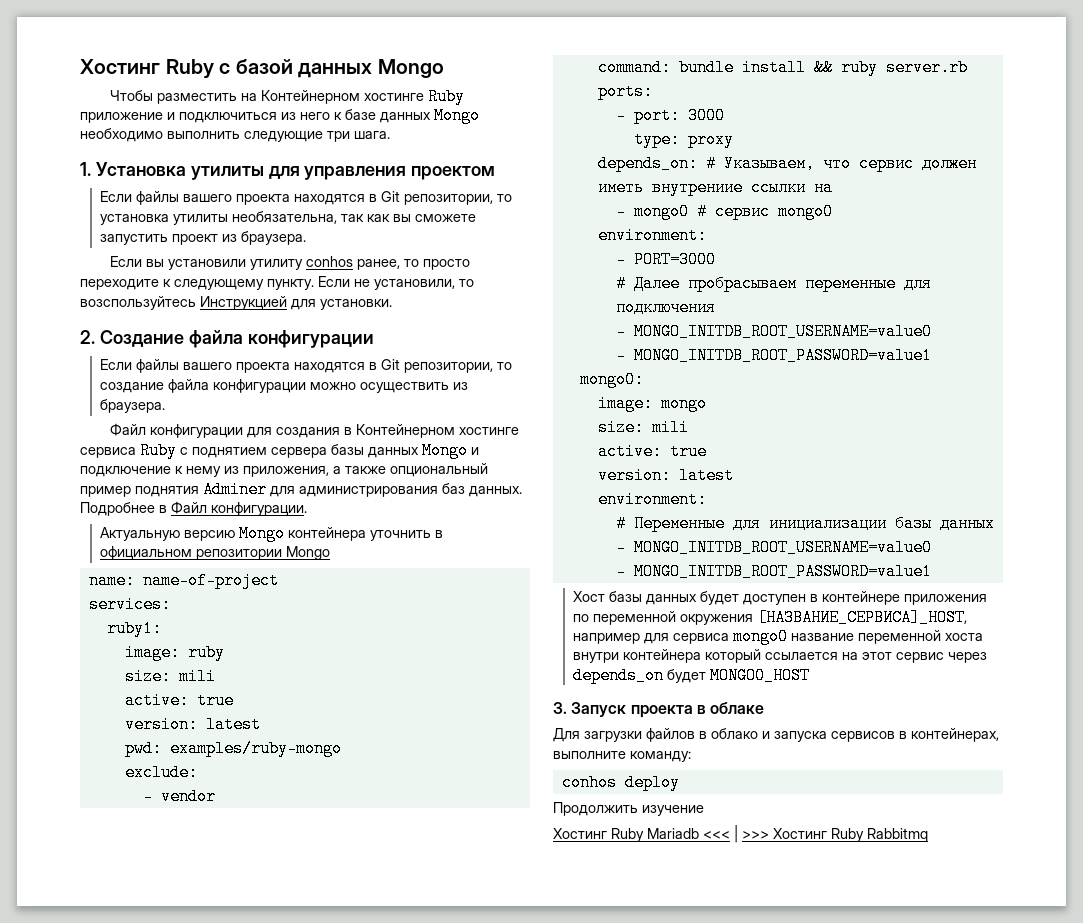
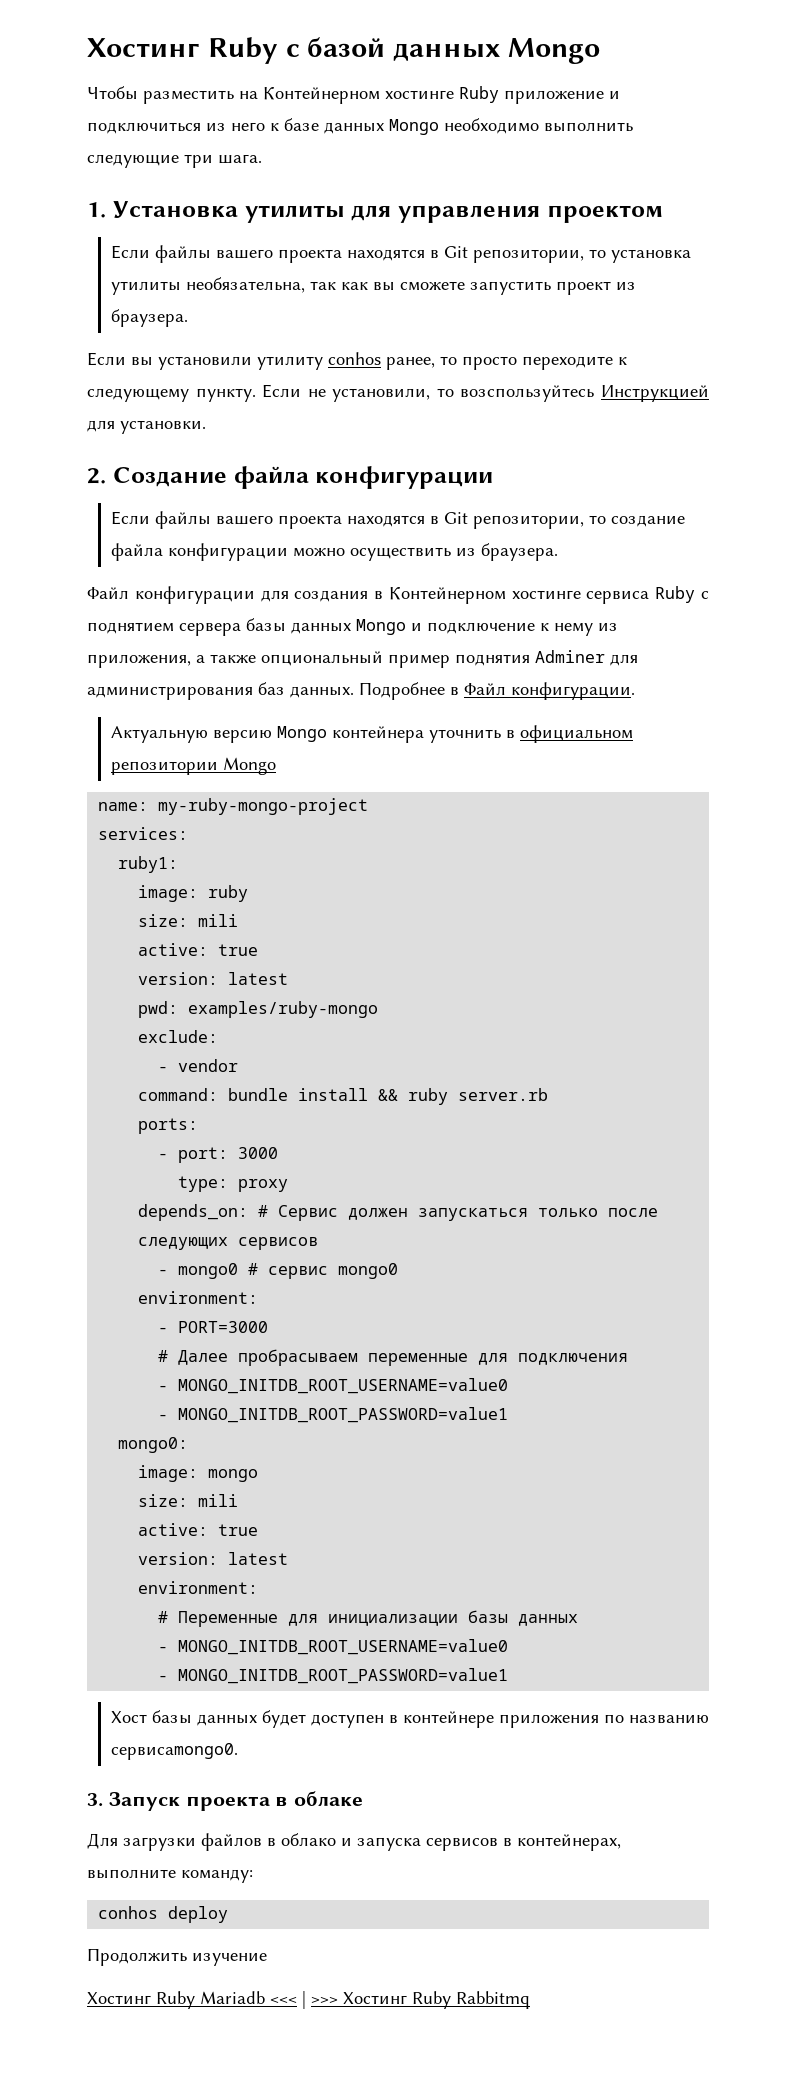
- name: name-of-project
+ name: my-ruby-mongo-project
- depends_on: # Указываем, что сервис должен иметь внутрениие ссылки на
+ depends_on: # Сервис должен запускаться только после следующих сервисов
- Хост базы данных будет доступен в контейнере приложения по переменной окружения [НАЗВАНИЕ_СЕРВИСА]_HOST, например для сервиса mongo0 название переменной хоста внутри контейнера который ссылается на этот сервис через depends_on будет MONGO0_HOST
+ Хост базы данных будет доступен в контейнере приложения по названию сервисаmongo0.

